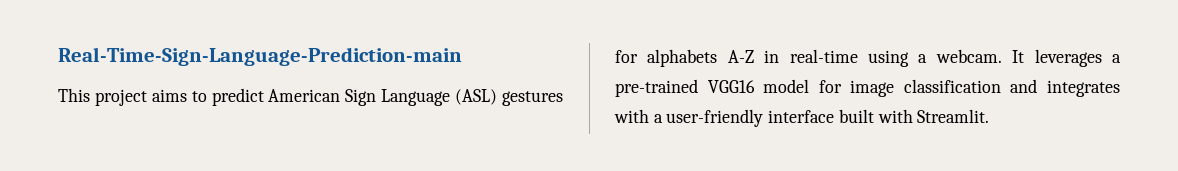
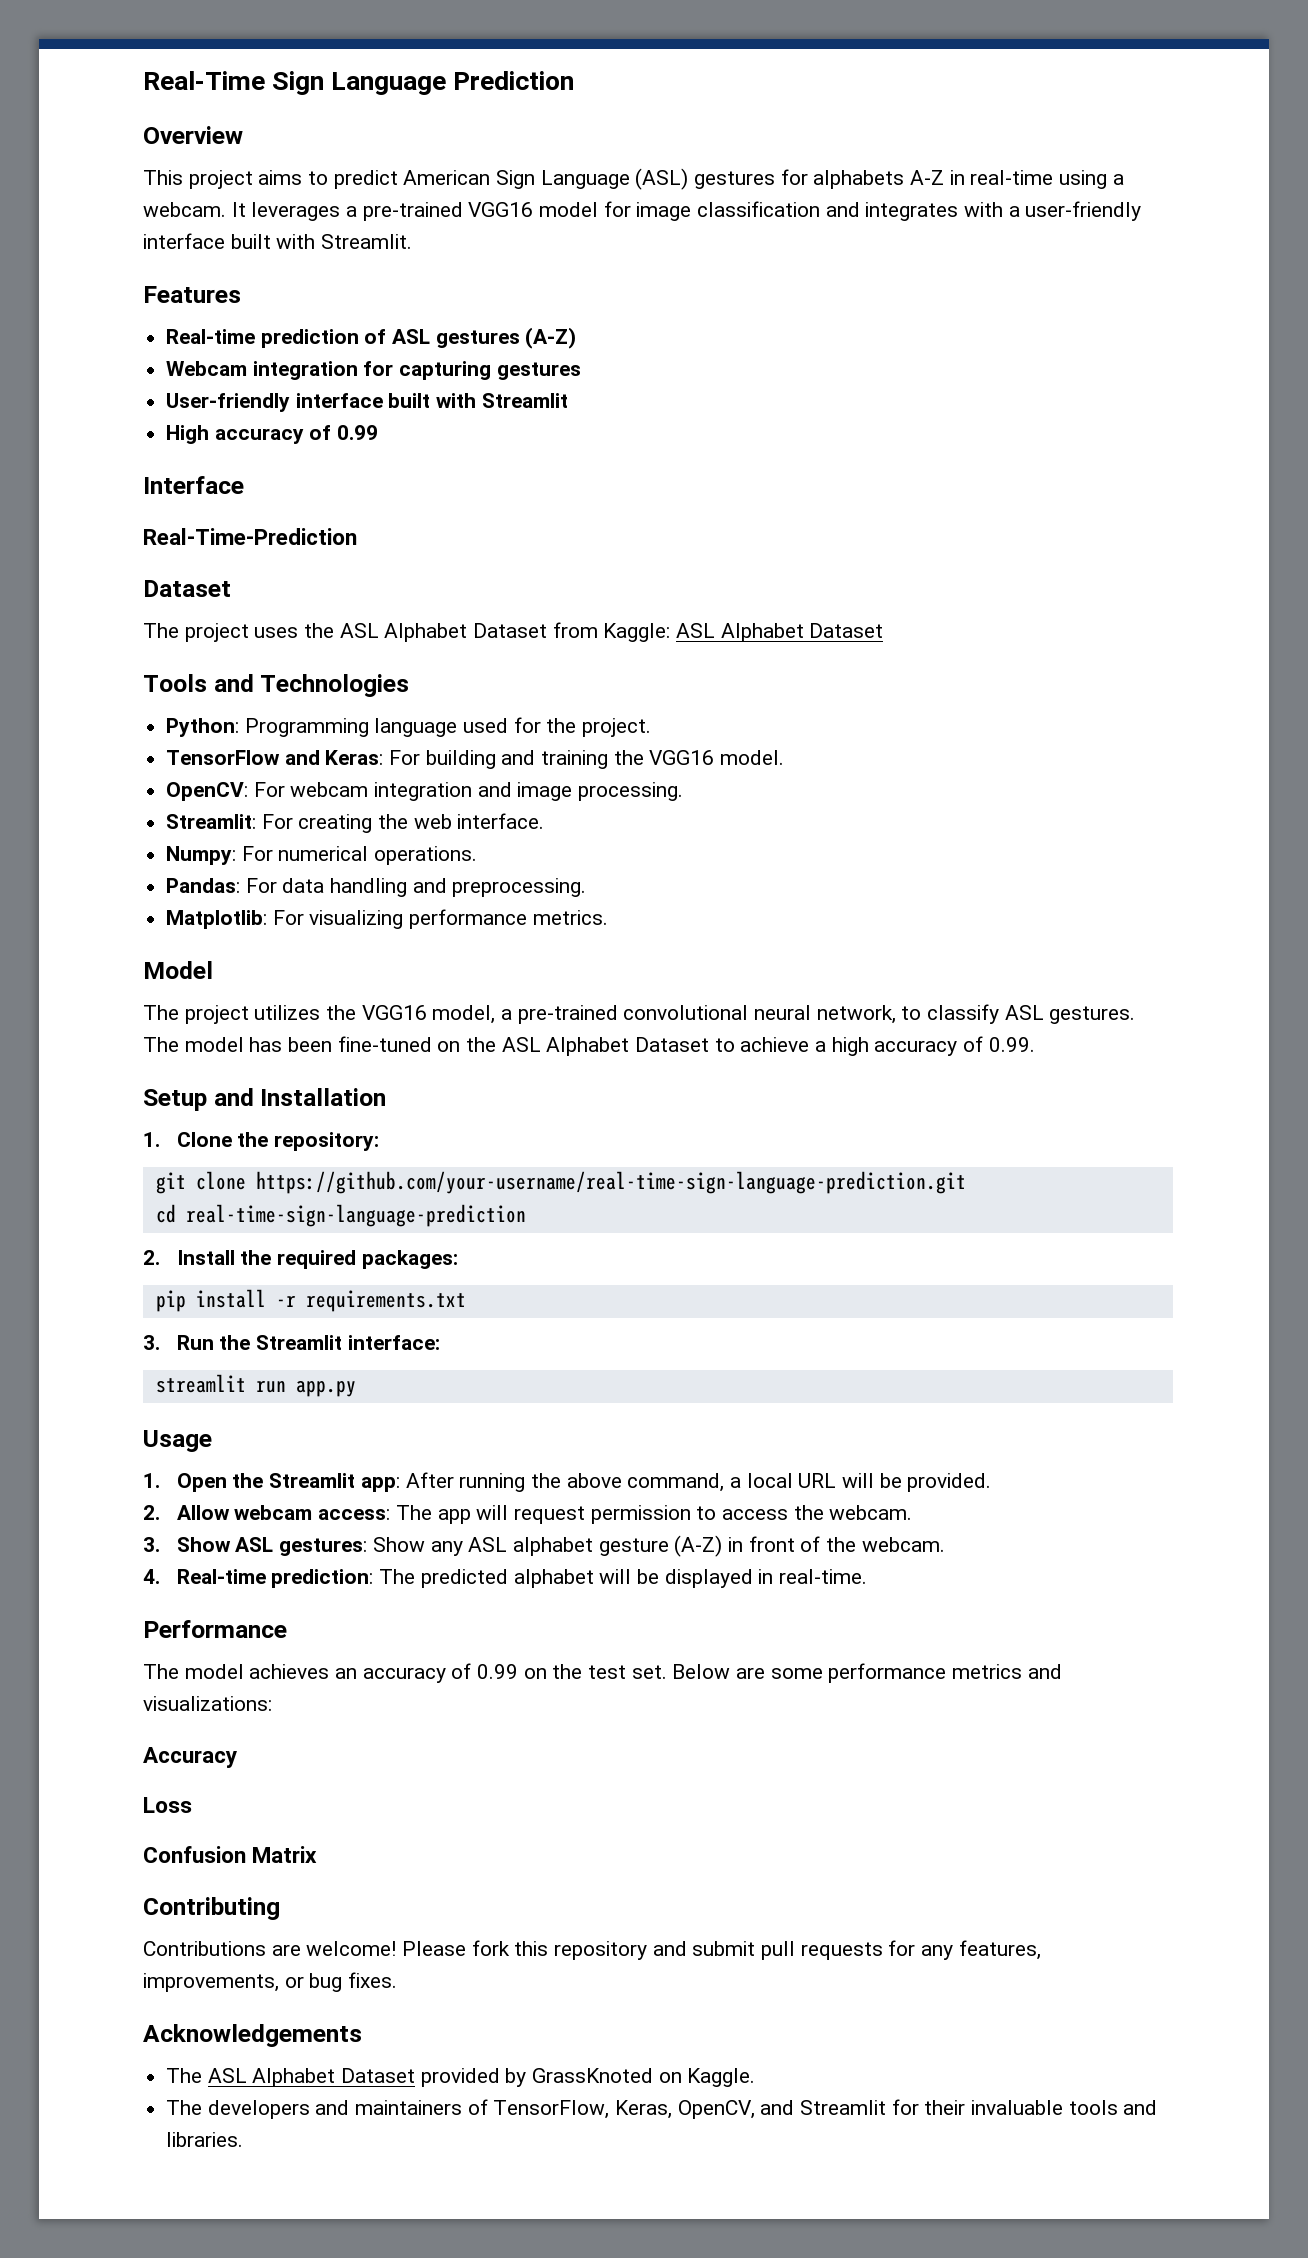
- Real-Time-Sign-Language-Prediction-main
+ Real-Time Sign Language Prediction
+ Overview
+ Features
+ Real-time prediction of ASL gestures (A-Z)
+ Webcam integration for capturing gestures
+ User-friendly interface built with Streamlit
+ High accuracy of 0.99
+ Interface
+ Real-Time-Prediction
+ Dataset
+ The project uses the ASL Alphabet Dataset from Kaggle: ASL Alphabet Dataset
+ Tools and Technologies
+ Python: Programming language used for the project.
+ TensorFlow and Keras: For building and training the VGG16 model.
+ OpenCV: For webcam integration and image processing.
+ Streamlit: For creating the web interface.
+ Numpy: For numerical operations.
+ Pandas: For data handling and preprocessing.
+ Matplotlib: For visualizing performance metrics.
+ Model
+ The project utilizes the VGG16 model, a pre-trained convolutional neural network, to classify ASL gestures. The model has been fine-tuned on the ASL Alphabet Dataset to achieve a high accuracy of 0.99.
+ Setup and Installation
+ 1. Clone the repository:
+ git clone https://github.com/your-username/real-time-sign-language-prediction.git
+ cd real-time-sign-language-prediction
+ 2. Install the required packages:
+ pip install -r requirements.txt
+ 3. Run the Streamlit interface:
+ streamlit run app.py
+ Usage
+ 1. Open the Streamlit app: After running the above command, a local URL will be provided.
+ 2. Allow webcam access: The app will request permission to access the webcam.
+ 3. Show ASL gestures: Show any ASL alphabet gesture (A-Z) in front of the webcam.
+ 4. Real-time prediction: The predicted alphabet will be displayed in real-time.
+ Performance
+ The model achieves an accuracy of 0.99 on the test set. Below are some performance metrics and visualizations:
+ Accuracy
+ Loss
+ Confusion Matrix
+ Contributing
+ Contributions are welcome! Please fork this repository and submit pull requests for any features, improvements, or bug fixes.
+ Acknowledgements
+ The ASL Alphabet Dataset provided by GrassKnoted on Kaggle.
+ The developers and maintainers of TensorFlow, Keras, OpenCV, and Streamlit for their invaluable tools and libraries.

